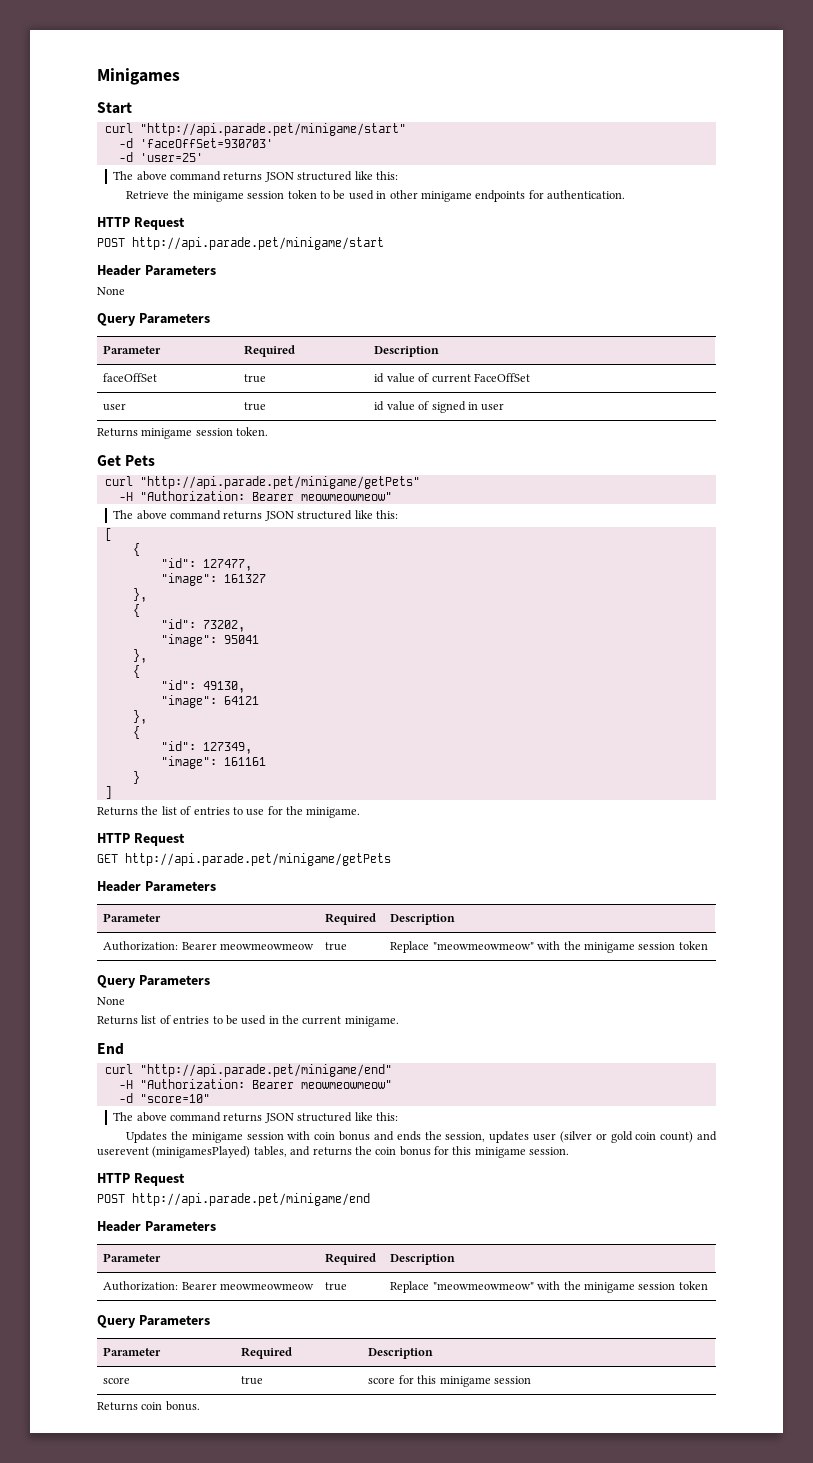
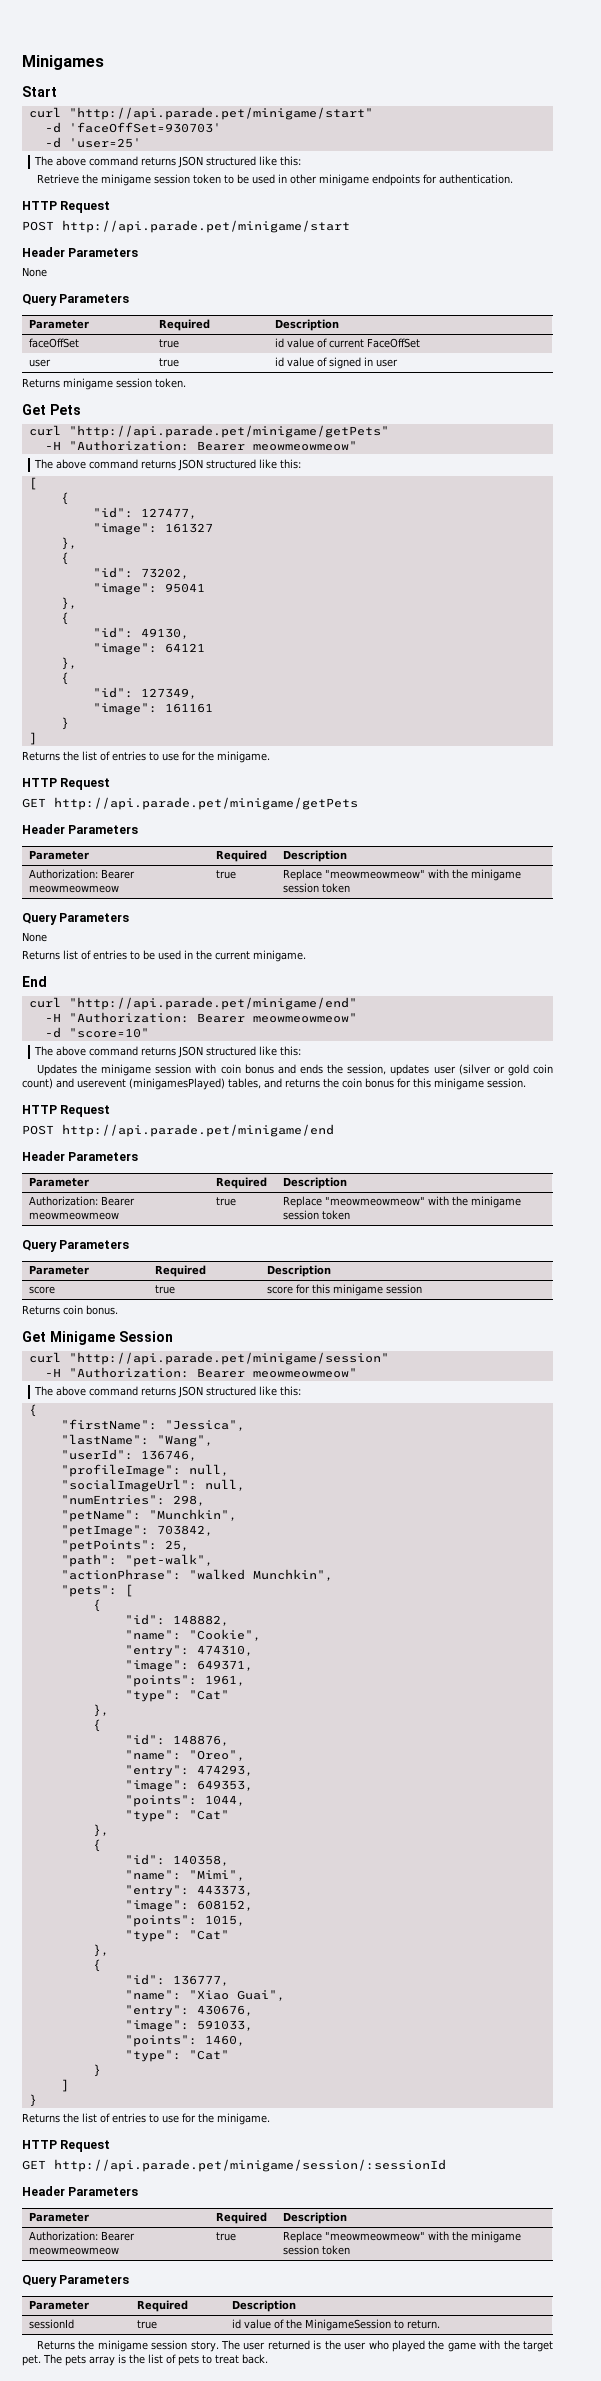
+ Get Minigame Session
+ curl "http://api.parade.pet/minigame/session"
+ -H "Authorization: Bearer meowmeowmeow"
+ The above command returns JSON structured like this:
+ {
+ "firstName": "Jessica",
+ "lastName": "Wang",
+ "userId": 136746,
+ "profileImage": null,
+ "socialImageUrl": null,
+ "numEntries": 298,
+ "petName": "Munchkin",
+ "petImage": 703842,
+ "petPoints": 25,
+ "path": "pet-walk",
+ "actionPhrase": "walked Munchkin",
+ "pets": [
+ {
+ "id": 148882,
+ "name": "Cookie",
+ "entry": 474310,
+ "image": 649371,
+ "points": 1961,
+ "type": "Cat"
+ },
+ {
+ "id": 148876,
+ "name": "Oreo",
+ "entry": 474293,
+ "image": 649353,
+ "points": 1044,
+ "type": "Cat"
+ },
+ {
+ "id": 140358,
+ "name": "Mimi",
+ "entry": 443373,
+ "image": 608152,
+ "points": 1015,
+ "type": "Cat"
+ },
+ {
+ "id": 136777,
+ "name": "Xiao Guai",
+ "entry": 430676,
+ "image": 591033,
+ "points": 1460,
+ "type": "Cat"
+ }
+ ]
+ }
+ Returns the list of entries to use for the minigame.
+ HTTP Request
+ GET http://api.parade.pet/minigame/session/:sessionId
+ Header Parameters
+ Parameter | Required | Description
+ Authorization: Bearer meowmeowmeow | true | Replace "meowmeowmeow" with the minigame session token
+ Query Parameters
+ Parameter | Required | Description
+ sessionId | true | id value of the MinigameSession to return.
+ Returns the minigame session story. The user returned is the user who played the game with the target pet. The pets array is the list of pets to treat back.

